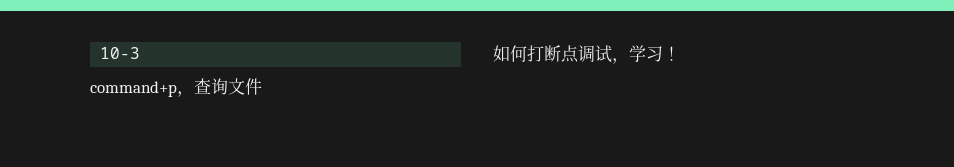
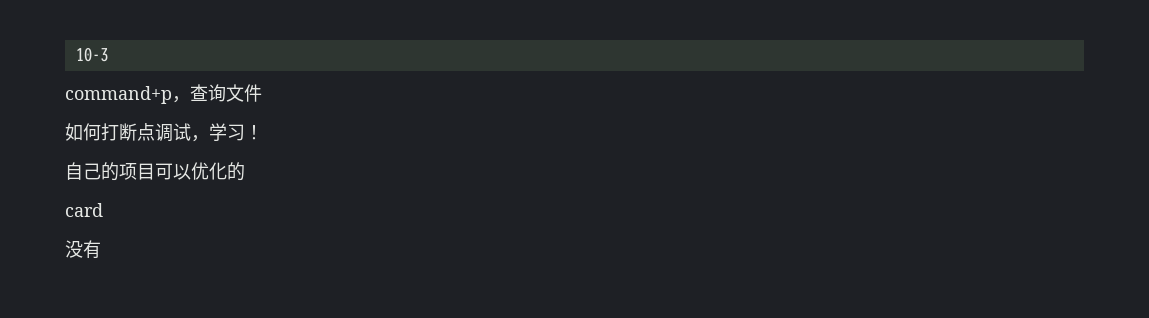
+ 自己的项目可以优化的
+ card
+ 没有

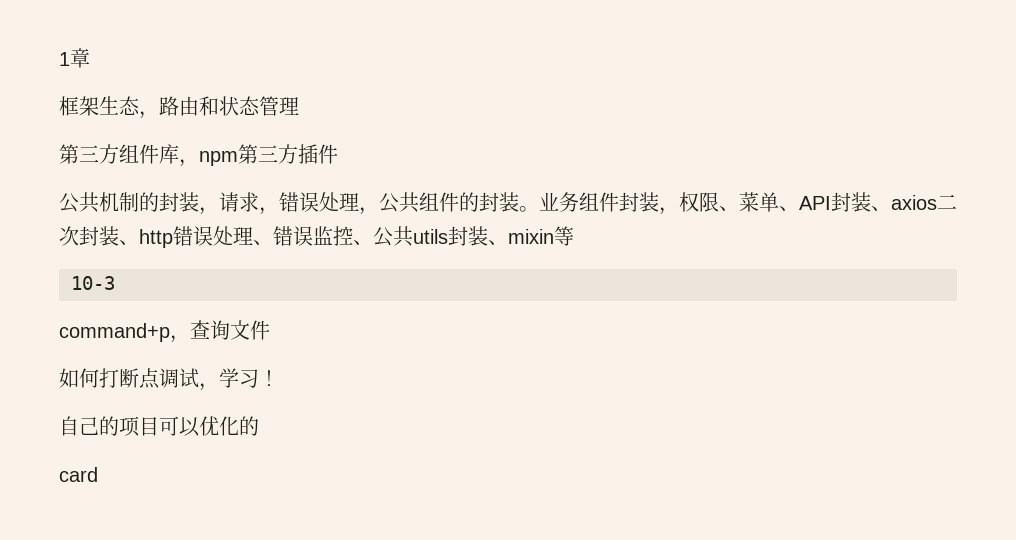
+ 1章
+ 框架生态，路由和状态管理
+ 第三方组件库，npm第三方插件
+ 公共机制的封装，请求，错误处理，公共组件的封装。业务组件封装，权限、菜单、API封装、axios二次封装、http错误处理、错误监控、公共utils封装、mixin等
- 没有

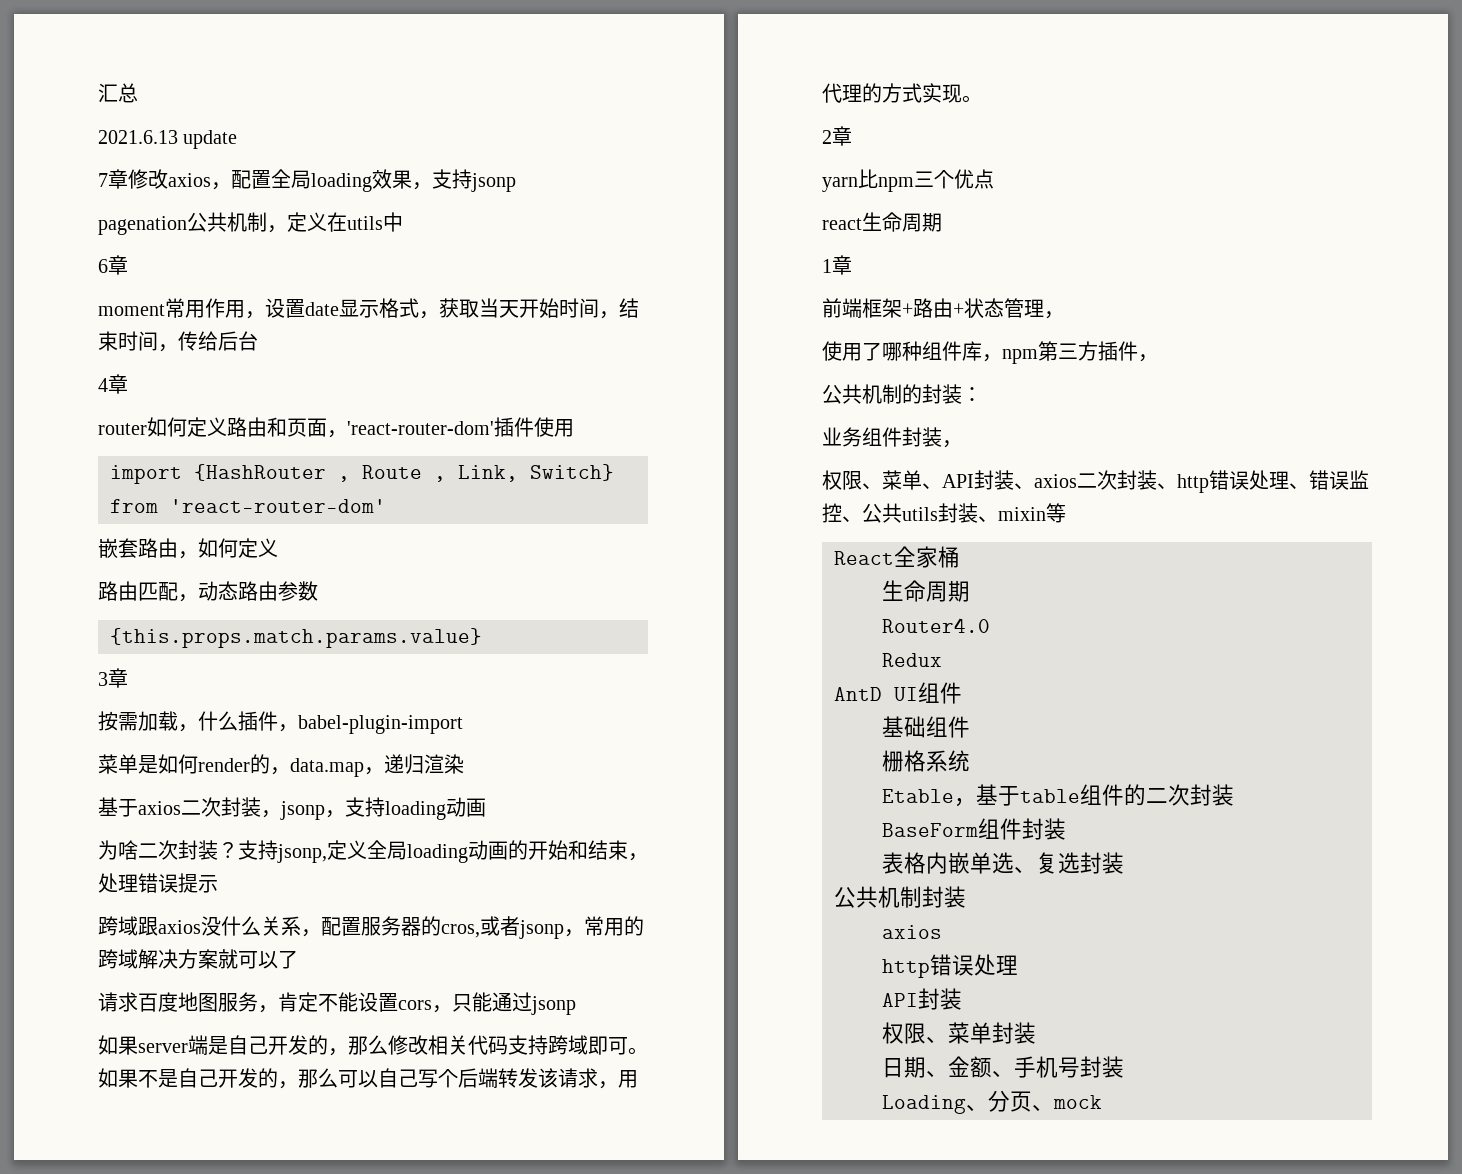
+ 汇总
+ 2021.6.13 update
+ 7章修改axios，配置全局loading效果，支持jsonp
+ pagenation公共机制，定义在utils中
+ 6章
+ moment常用作用，设置date显示格式，获取当天开始时间，结束时间，传给后台
+ 4章
+ router如何定义路由和页面，'react-router-dom'插件使用
+ import {HashRouter , Route , Link, Switch} from 'react-router-dom'
+ 嵌套路由，如何定义
+ 路由匹配，动态路由参数
+ {this.props.match.params.value}
+ 3章
+ 按需加载，什么插件，babel-plugin-import
+ 菜单是如何render的，data.map，递归渲染
+ 基于axios二次封装，jsonp，支持loading动画
+ 为啥二次封装？支持jsonp,定义全局loading动画的开始和结束，处理错误提示
+ 跨域跟axios没什么关系，配置服务器的cros,或者jsonp，常用的跨域解决方案就可以了
+ 请求百度地图服务，肯定不能设置cors，只能通过jsonp
+ 如果server端是自己开发的，那么修改相关代码支持跨域即可。如果不是自己开发的，那么可以自己写个后端转发该请求，用代理的方式实现。
+ 2章
+ yarn比npm三个优点
+ react生命周期
  1章
- 框架生态，路由和状态管理
- 第三方组件库，npm第三方插件
+ 前端框架+路由+状态管理，
+ 使用了哪种组件库，npm第三方插件，
- 公共机制的封装，请求，错误处理，公共组件的封装。业务组件封装，权限、菜单、API封装、axios二次封装、http错误处理、错误监控、公共utils封装、mixin等
+ 公共机制的封装：
+ 业务组件封装，
+ 权限、菜单、API封装、axios二次封装、http错误处理、错误监控、公共utils封装、mixin等
- 10-3
- command+p，查询文件
- 如何打断点调试，学习！
- 自己的项目可以优化的
- card
+ React全家桶
+ 生命周期
+ Router4.0
+ Redux
+ AntD UI组件
+ 基础组件
+ 栅格系统
+ Etable，基于table组件的二次封装
+ BaseForm组件封装
+ 表格内嵌单选、复选封装
+ 公共机制封装
+ axios
+ http错误处理
+ API封装
+ 权限、菜单封装
+ 日期、金额、手机号封装
+ Loading、分页、mock

